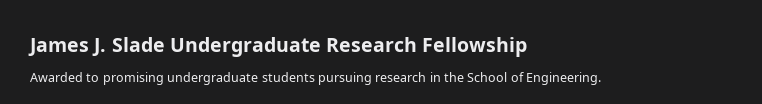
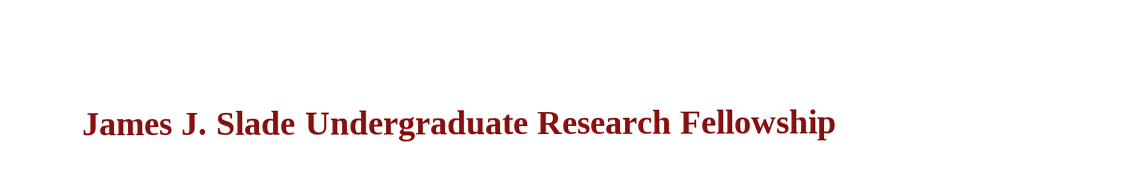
- Awarded to promising undergraduate students pursuing research in the School of Engineering.

